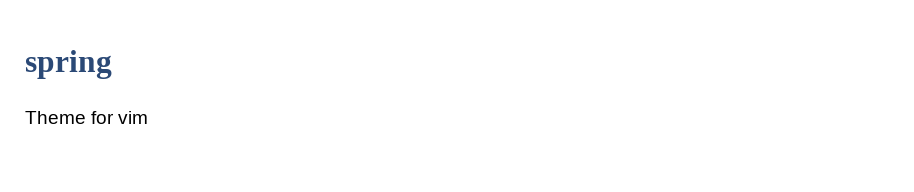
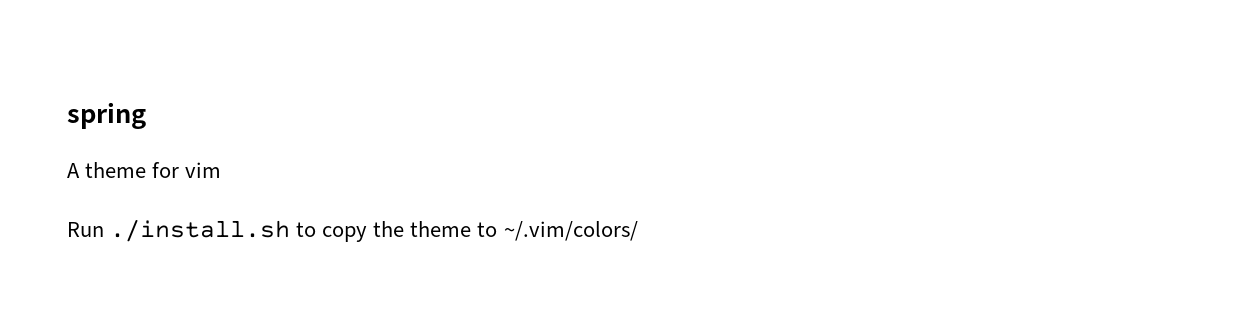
- Theme for vim
+ A theme for vim
+ Run ./install.sh to copy the theme to ~/.vim/colors/

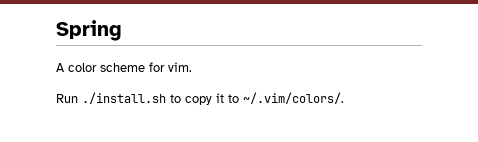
- spring
+ Spring
- A theme for vim
+ A color scheme for vim.
- Run ./install.sh to copy the theme to ~/.vim/colors/
+ Run ./install.sh to copy it to ~/.vim/colors/.

